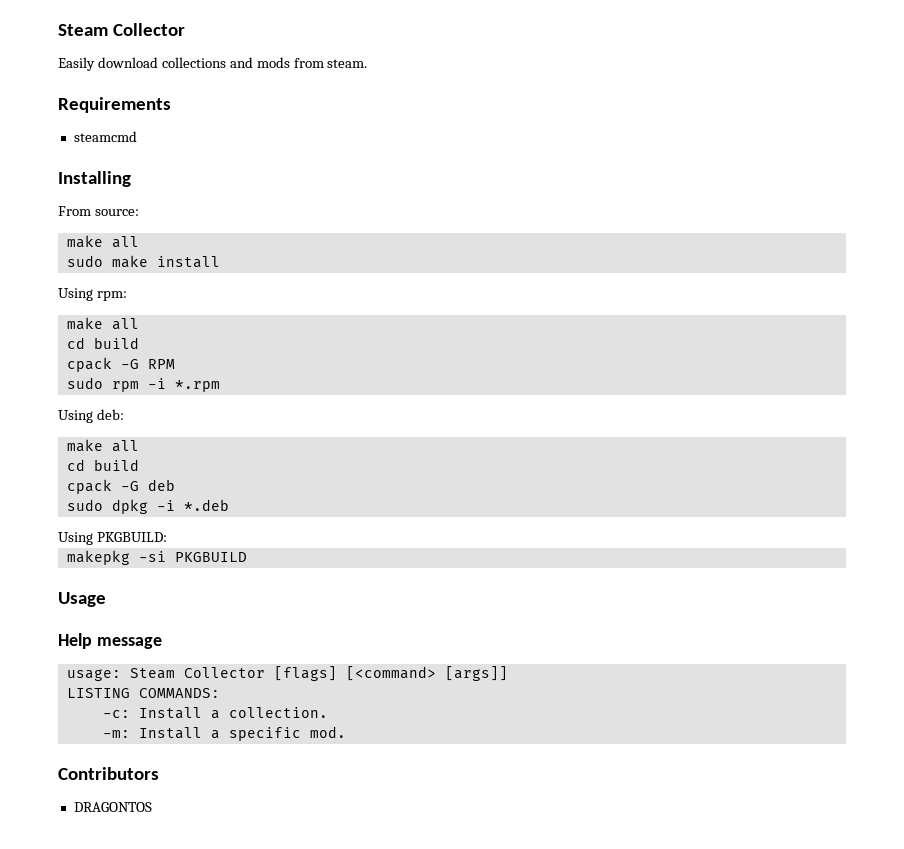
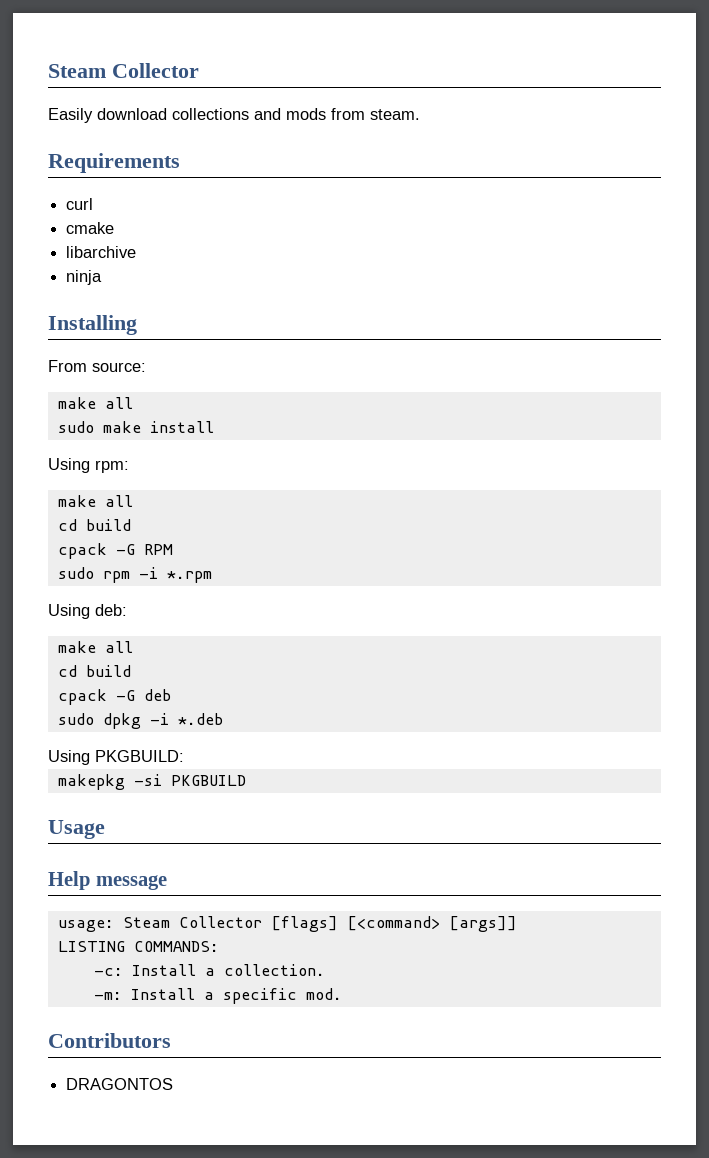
- steamcmd
+ curl
+ cmake
+ libarchive
+ ninja

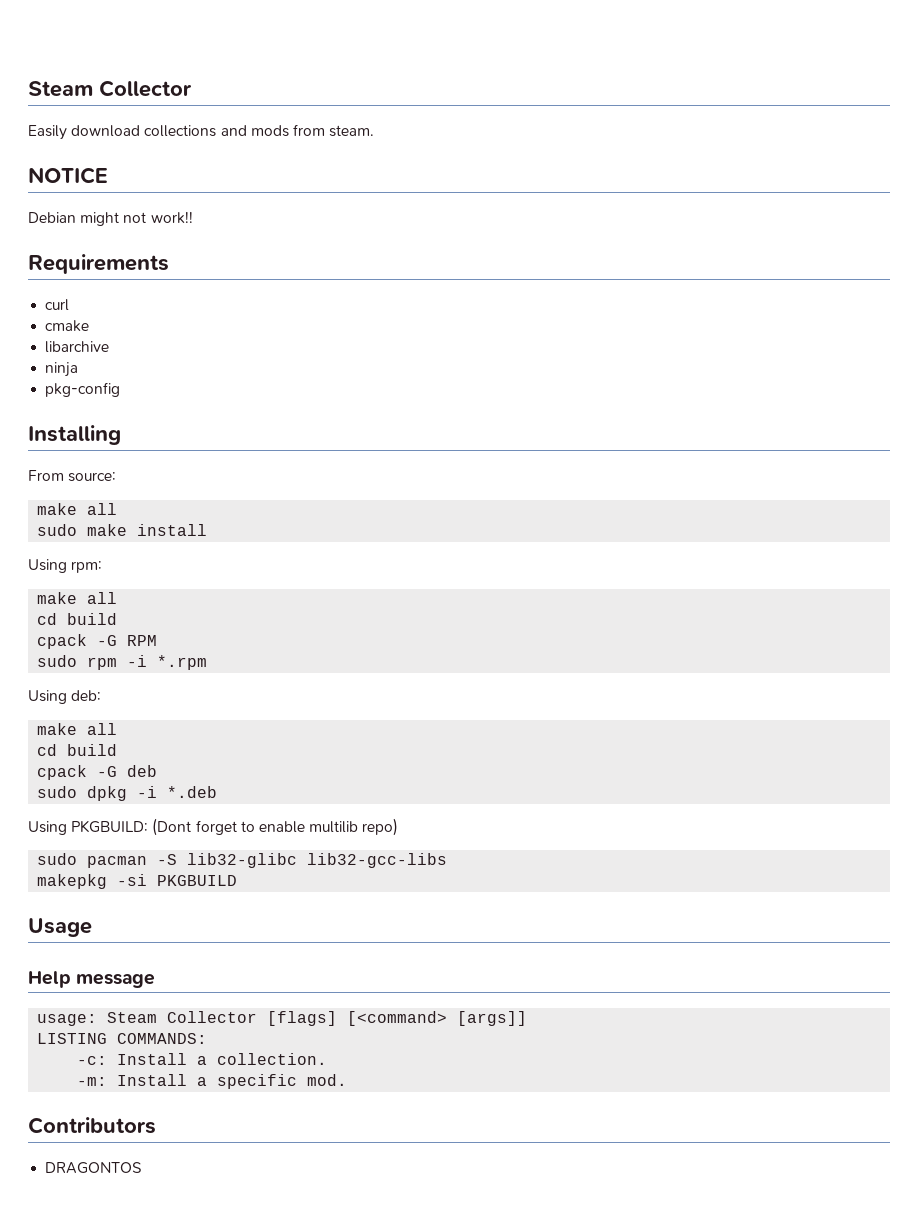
+ NOTICE
+ Debian might not work!!
+ pkg-config
- Using PKGBUILD:
+ Using PKGBUILD: (Dont forget to enable multilib repo)
+ sudo pacman -S lib32-glibc lib32-gcc-libs

